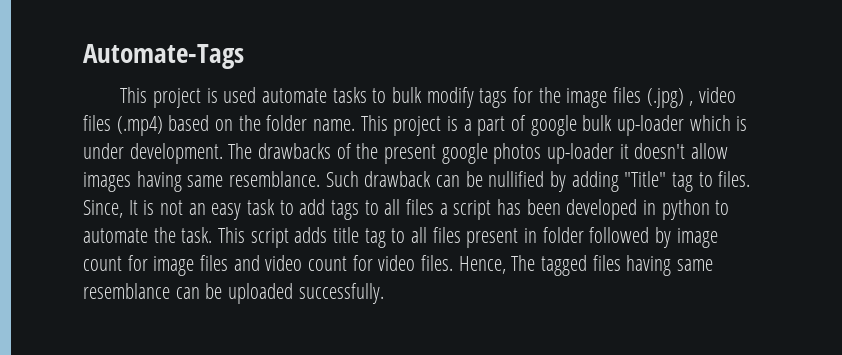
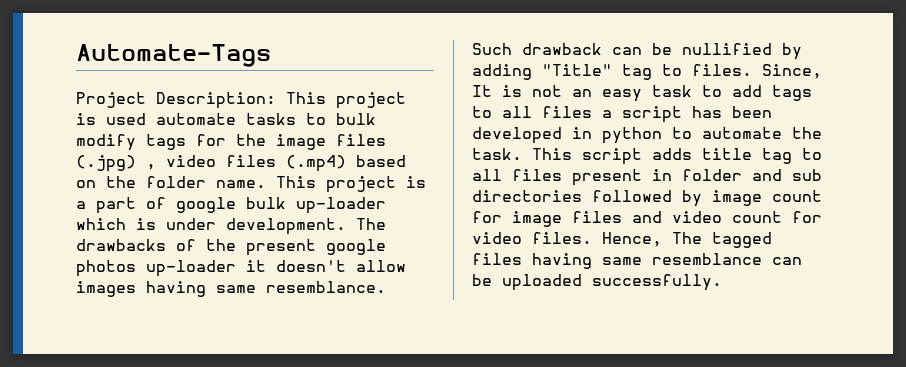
- This project is used automate tasks to bulk modify tags for the image files (.jpg) , video files (.mp4) based on the folder name.
+ Project Description: This project is used automate tasks to bulk modify tags for the image files (.jpg) , video files (.mp4) based on the folder name.
- This script adds title tag to all files present in folder followed by image count for image files and video count for video files.
+ This script adds title tag to all files present in folder and sub directories followed by image count for image files and video count for video files.

